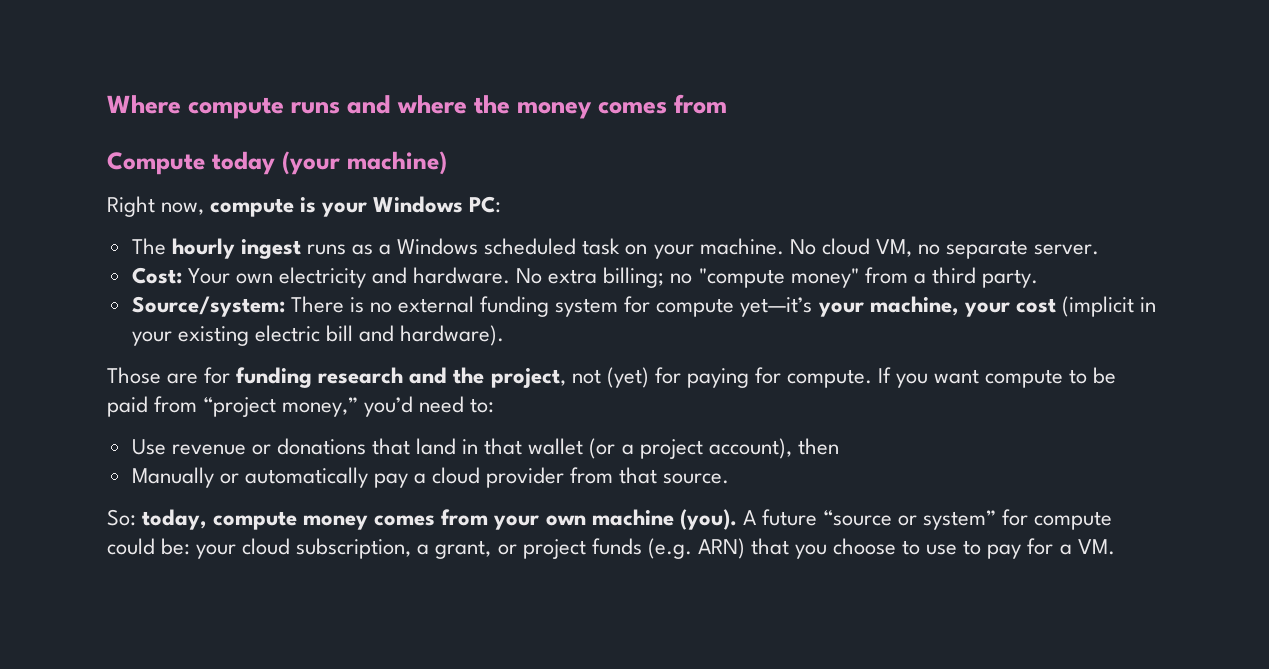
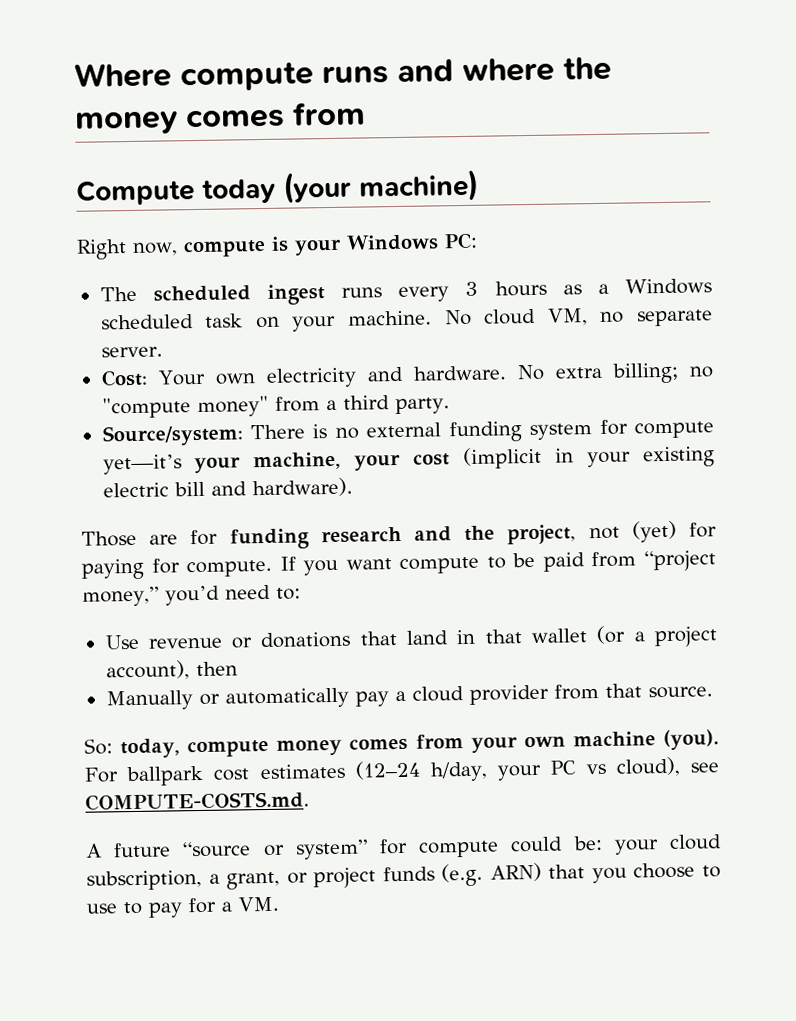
- The hourly ingest runs as a Windows scheduled task on your machine.
+ The scheduled ingest runs every 3 hours as a Windows scheduled task on your machine.
- So: today, compute money comes from your own machine (you). A future “source or system” for compute could be: your cloud subscription, a grant, or project funds (e.g. ARN) that you choose to use to pay for a VM.
+ So: today, compute money comes from your own machine (you). For ballpark cost estimates (12–24 h/day, your PC vs cloud), see COMPUTE-COSTS.md.
+ A future “source or system” for compute could be: your cloud subscription, a grant, or project funds (e.g. ARN) that you choose to use to pay for a VM.

